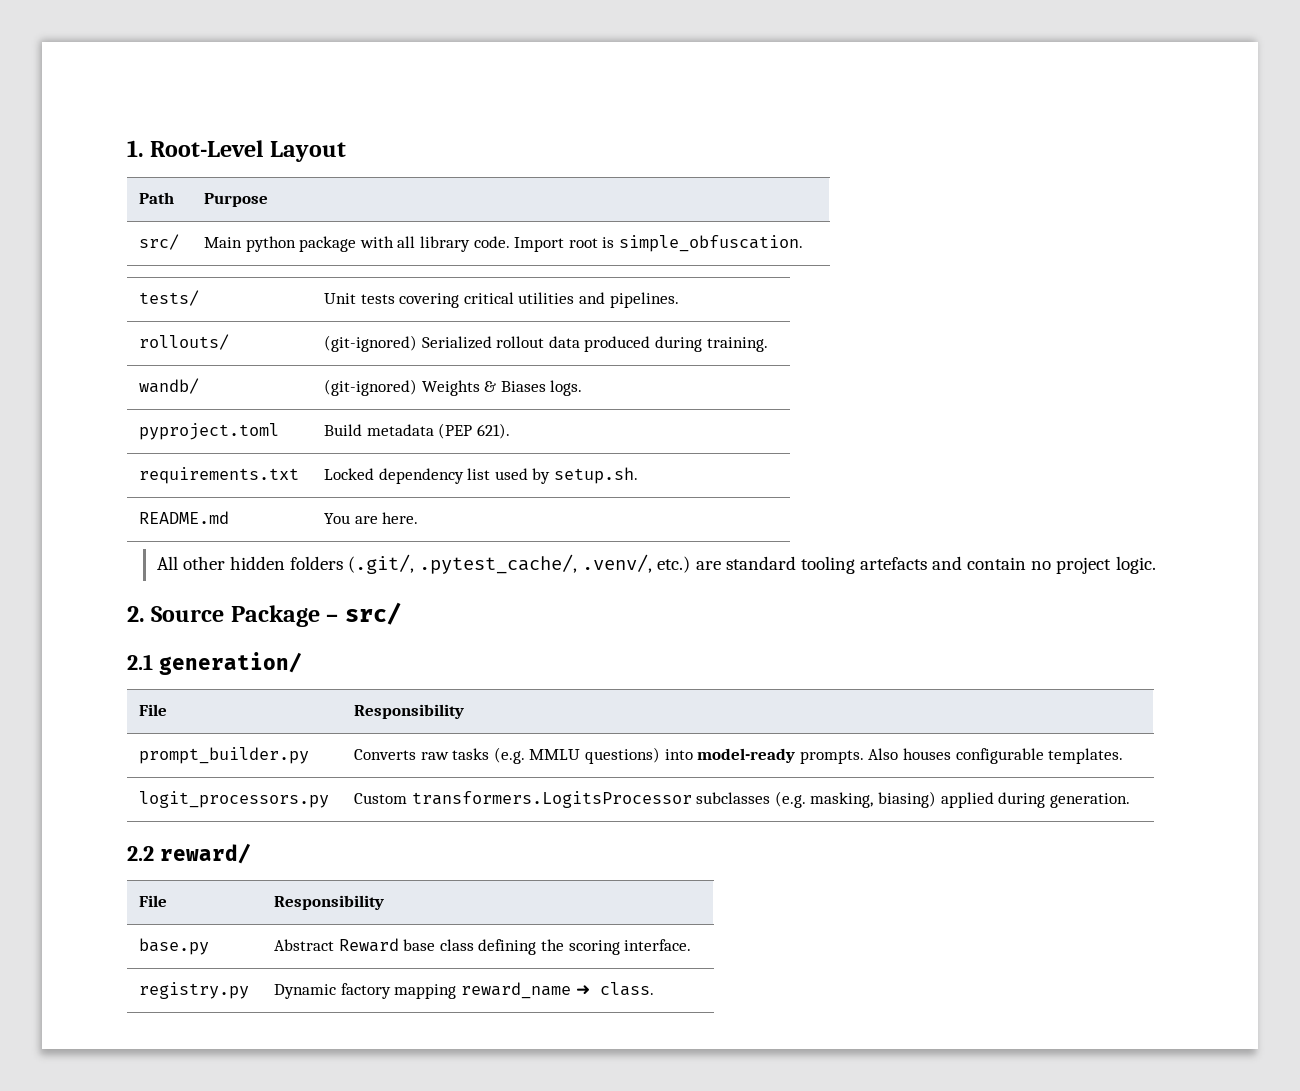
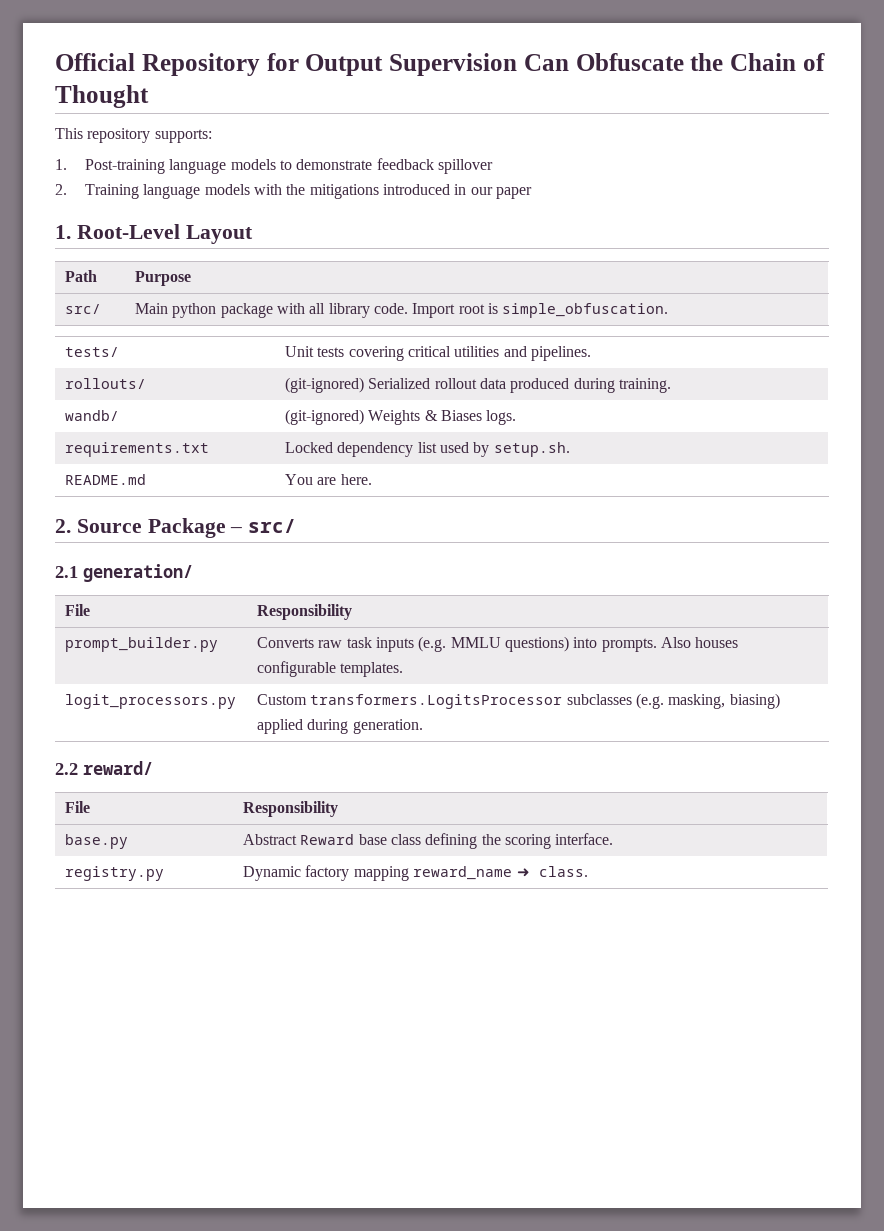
+ Official Repository for Output Supervision Can Obfuscate the Chain of Thought
+ This repository supports:
+ 1. Post-training language models to demonstrate feedback spillover
+ 2. Training language models with the mitigations introduced in our paper
- pyproject.toml | Build metadata (PEP 621).
- All other hidden folders (.git/, .pytest_cache/, .venv/, etc.) are standard tooling artefacts and contain no project logic.
- prompt_builder.py | Converts raw tasks (e.g. MMLU questions) into model-ready prompts. Also houses configurable templates.
+ prompt_builder.py | Converts raw task inputs (e.g. MMLU questions) into prompts. Also houses configurable templates.

